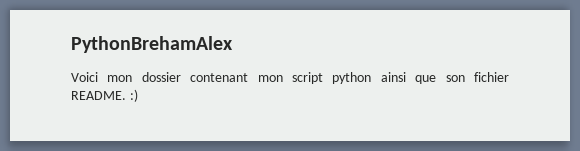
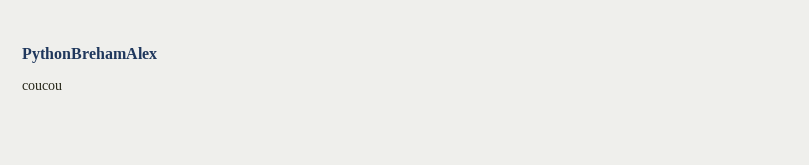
- Voici mon dossier contenant mon script python ainsi que son fichier README. :)
+ coucou

